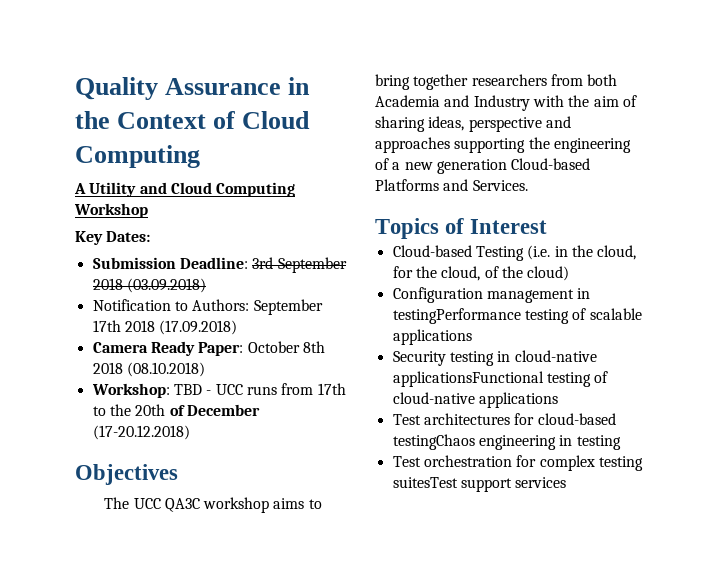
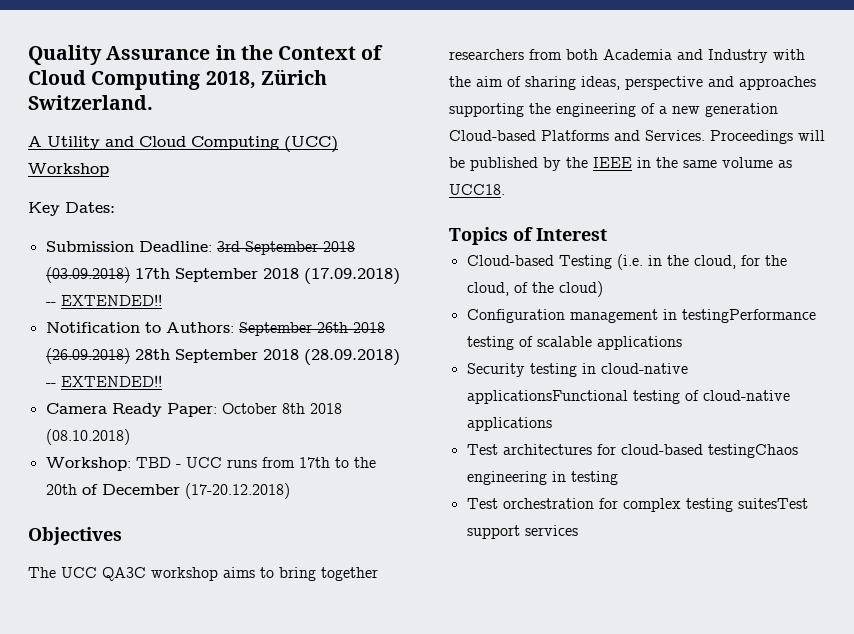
- Quality Assurance in the Context of Cloud Computing
+ Quality Assurance in the Context of Cloud Computing 2018, Zürich Switzerland.
- A Utility and Cloud Computing Workshop
+ A Utility and Cloud Computing (UCC) Workshop
- Submission Deadline: 3rd September 2018 (03.09.2018)
- Notification to Authors: September 17th 2018 (17.09.2018)
+ Submission Deadline: 3rd September 2018 (03.09.2018) 17th September 2018 (17.09.2018) -- EXTENDED!!
+ Notification to Authors: September 26th 2018 (26.09.2018) 28th September 2018 (28.09.2018) -- EXTENDED!!
+ Proceedings will be published by the IEEE in the same volume as UCC18.

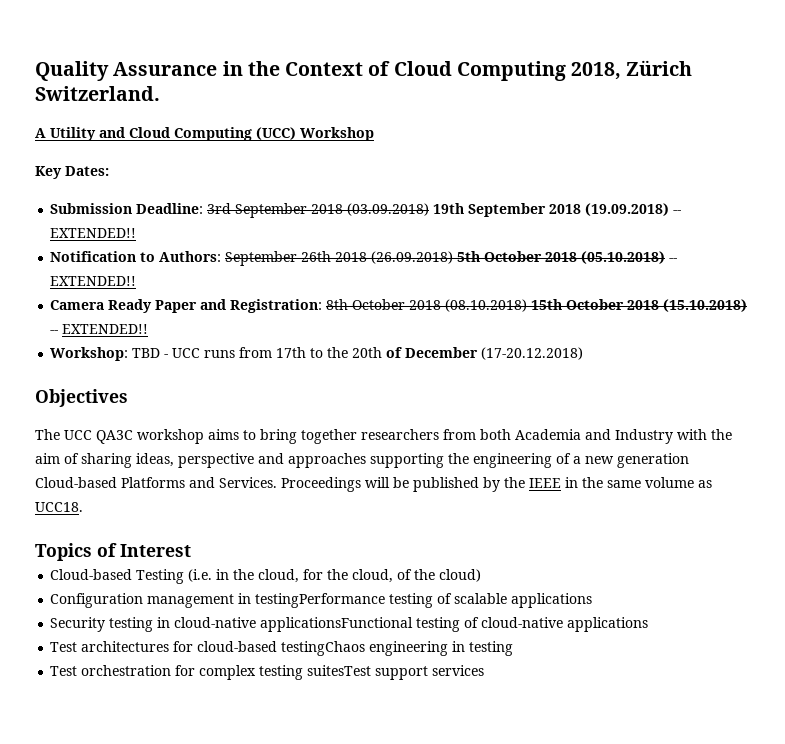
- Submission Deadline: 3rd September 2018 (03.09.2018) 17th September 2018 (17.09.2018) -- EXTENDED!!
+ Submission Deadline: 3rd September 2018 (03.09.2018) 19th September 2018 (19.09.2018) -- EXTENDED!!
- Notification to Authors: September 26th 2018 (26.09.2018) 28th September 2018 (28.09.2018) -- EXTENDED!!
+ Notification to Authors: September 26th 2018 (26.09.2018) 5th October 2018 (05.10.2018) -- EXTENDED!!
- Camera Ready Paper: October 8th 2018 (08.10.2018)
+ Camera Ready Paper and Registration: 8th October 2018 (08.10.2018) 15th October 2018 (15.10.2018) -- EXTENDED!!

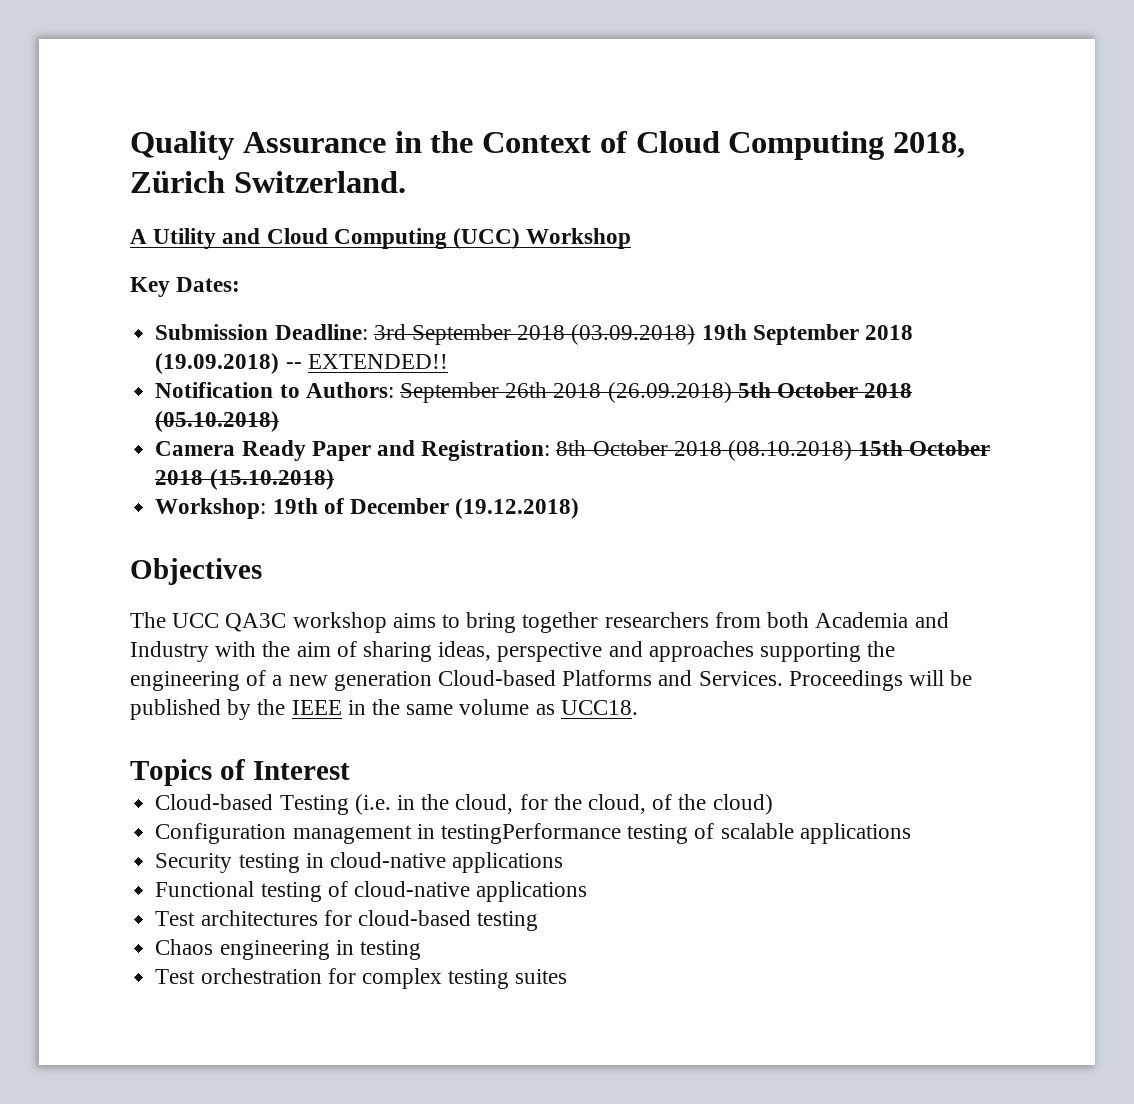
- Notification to Authors: September 26th 2018 (26.09.2018) 5th October 2018 (05.10.2018) -- EXTENDED!!
+ Notification to Authors: September 26th 2018 (26.09.2018) 5th October 2018 (05.10.2018)
- Camera Ready Paper and Registration: 8th October 2018 (08.10.2018) 15th October 2018 (15.10.2018) -- EXTENDED!!
+ Camera Ready Paper and Registration: 8th October 2018 (08.10.2018) 15th October 2018 (15.10.2018)
- Workshop: TBD - UCC runs from 17th to the 20th of December (17-20.12.2018)
+ Workshop: 19th of December (19.12.2018)
- Security testing in cloud-native applicationsFunctional testing of cloud-native applications
+ Security testing in cloud-native applications
+ Functional testing of cloud-native applications
- Test architectures for cloud-based testingChaos engineering in testing
+ Test architectures for cloud-based testing
+ Chaos engineering in testing
- Test orchestration for complex testing suitesTest support services
+ Test orchestration for complex testing suites

